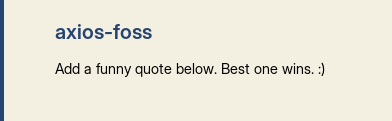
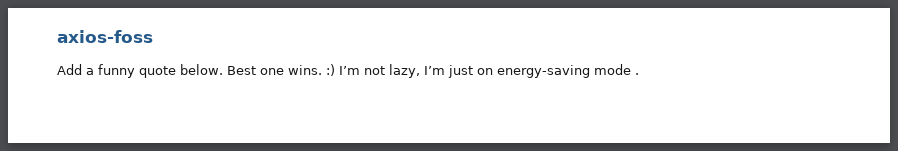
- Best one wins. :)
+ Best one wins. :) I’m not lazy, I’m just on energy-saving mode .

